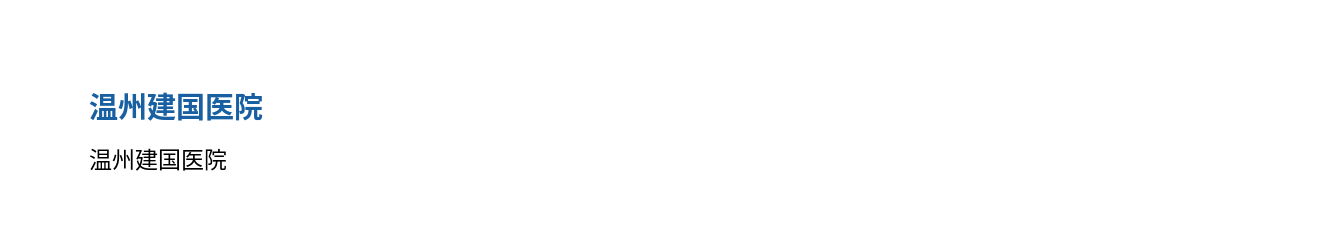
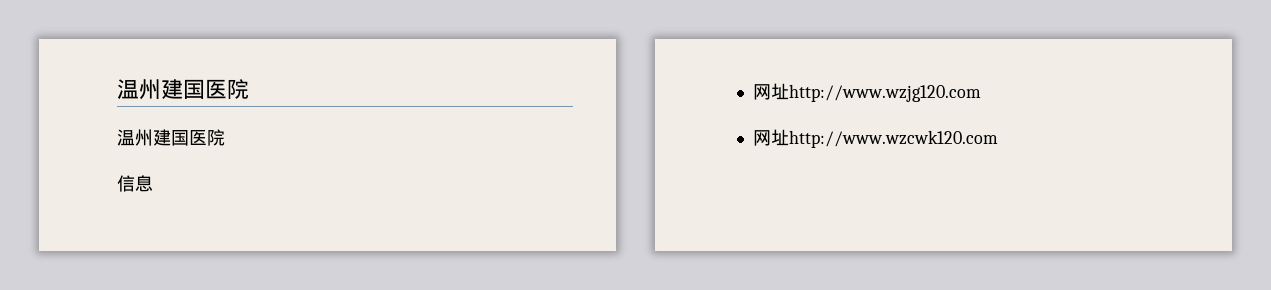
+ 信息
+ 网址http://www.wzjg120.com
+ 网址http://www.wzcwk120.com

